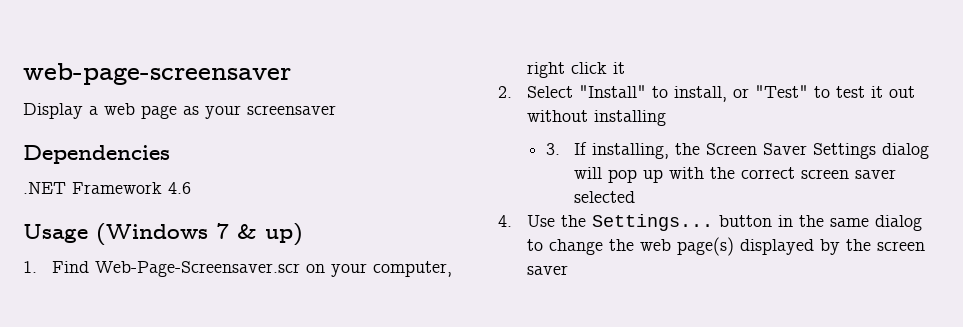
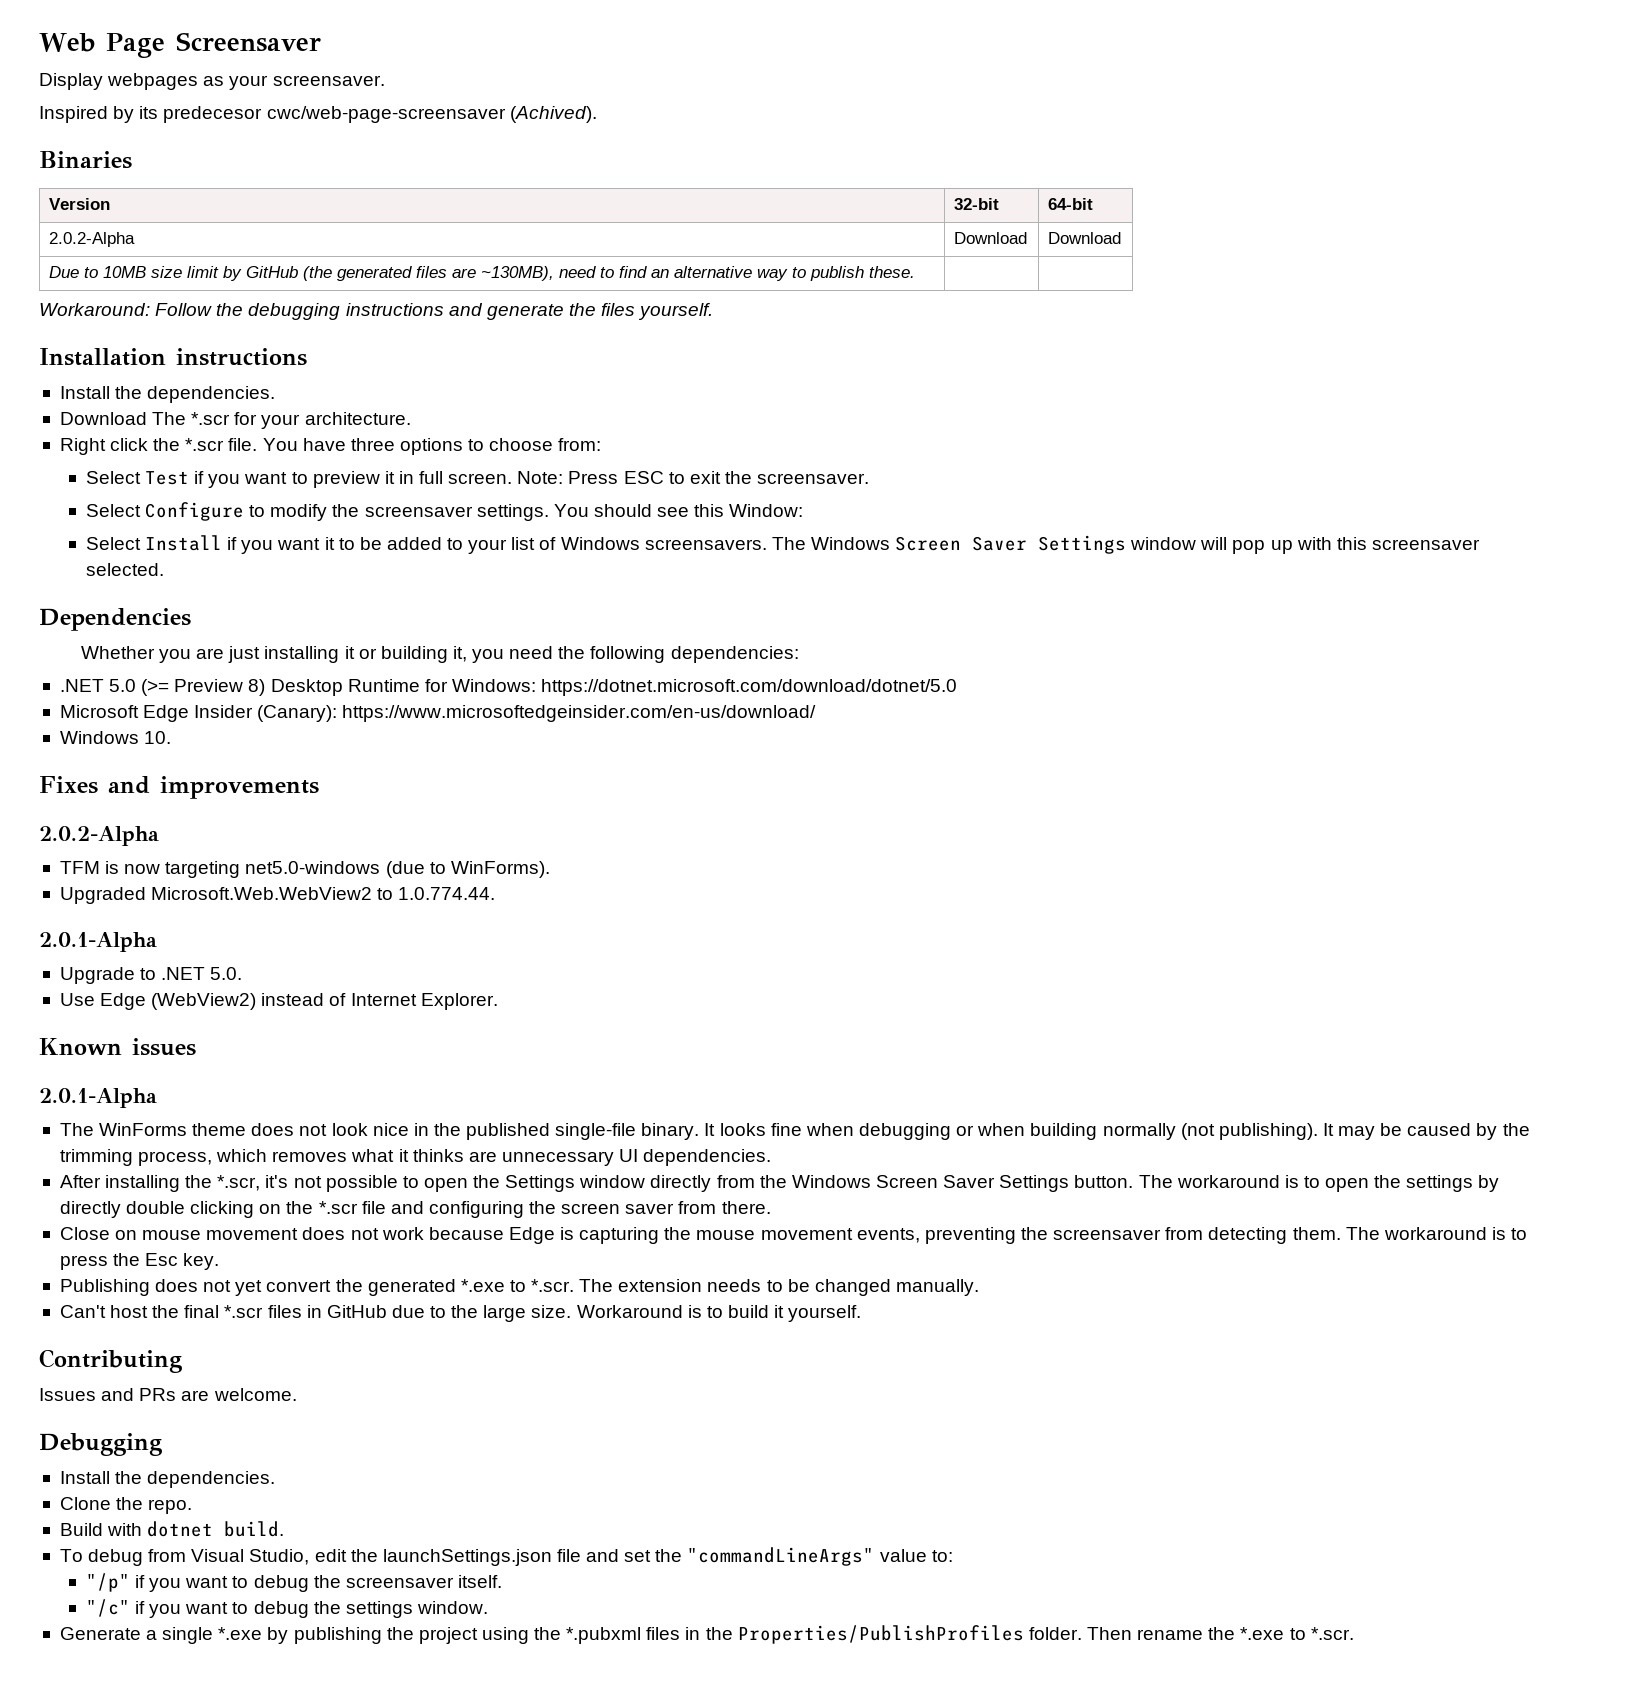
- web-page-screensaver
- Display a web page as your screensaver
+ Web Page Screensaver
+ Display webpages as your screensaver.
+ Inspired by its predecesor cwc/web-page-screensaver (Achived).
+ Binaries
+ Version | 32-bit | 64-bit
+ 2.0.2-Alpha | Download | Download
+ Due to 10MB size limit by GitHub (the generated files are ~130MB), need to find an alternative way to publish these. | |
+ Workaround: Follow the debugging instructions and generate the files yourself.
+ Installation instructions
+ Install the dependencies.
+ Download The *.scr for your architecture.
+ Right click the *.scr file. You have three options to choose from:
+ Select Test if you want to preview it in full screen. Note: Press ESC to exit the screensaver.
+ Select Configure to modify the screensaver settings. You should see this Window:
+ Select Install if you want it to be added to your list of Windows screensavers. The Windows Screen Saver Settings window will pop up with this screensaver selected.
  Dependencies
- .NET Framework 4.6
- Usage (Windows 7 & up)
- 1. Find Web-Page-Screensaver.scr on your computer, right click it
- 2. Select "Install" to install, or "Test" to test it out without installing
- 3. If installing, the Screen Saver Settings dialog will pop up with the correct screen saver selected
- 4. Use the Settings... button in the same dialog to change the web page(s) displayed by the screen saver
+ Whether you are just installing it or building it, you need the following dependencies:
+ .NET 5.0 (>= Preview 8) Desktop Runtime for Windows: https://dotnet.microsoft.com/download/dotnet/5.0
+ Microsoft Edge Insider (Canary): https://www.microsoftedgeinsider.com/en-us/download/
+ Windows 10.
+ Fixes and improvements
+ 2.0.2-Alpha
+ TFM is now targeting net5.0-windows (due to WinForms).
+ Upgraded Microsoft.Web.WebView2 to 1.0.774.44.
+ 2.0.1-Alpha
+ Upgrade to .NET 5.0.
+ Use Edge (WebView2) instead of Internet Explorer.
+ Known issues
+ 2.0.1-Alpha
+ The WinForms theme does not look nice in the published single-file binary. It looks fine when debugging or when building normally (not publishing). It may be caused by the trimming process, which removes what it thinks are unnecessary UI dependencies.
+ After installing the *.scr, it's not possible to open the Settings window directly from the Windows Screen Saver Settings button. The workaround is to open the settings by directly double clicking on the *.scr file and configuring the screen saver from there.
+ Close on mouse movement does not work because Edge is capturing the mouse movement events, preventing the screensaver from detecting them. The workaround is to press the Esc key.
+ Publishing does not yet convert the generated *.exe to *.scr. The extension needs to be changed manually.
+ Can't host the final *.scr files in GitHub due to the large size. Workaround is to build it yourself.
+ Contributing
+ Issues and PRs are welcome.
+ Debugging
+ Install the dependencies.
+ Clone the repo.
+ Build with dotnet build.
+ To debug from Visual Studio, edit the launchSettings.json file and set the "commandLineArgs" value to:
+ "/p" if you want to debug the screensaver itself.
+ "/c" if you want to debug the settings window.
+ Generate a single *.exe by publishing the project using the *.pubxml files in the Properties/PublishProfiles folder. Then rename the *.exe to *.scr.

